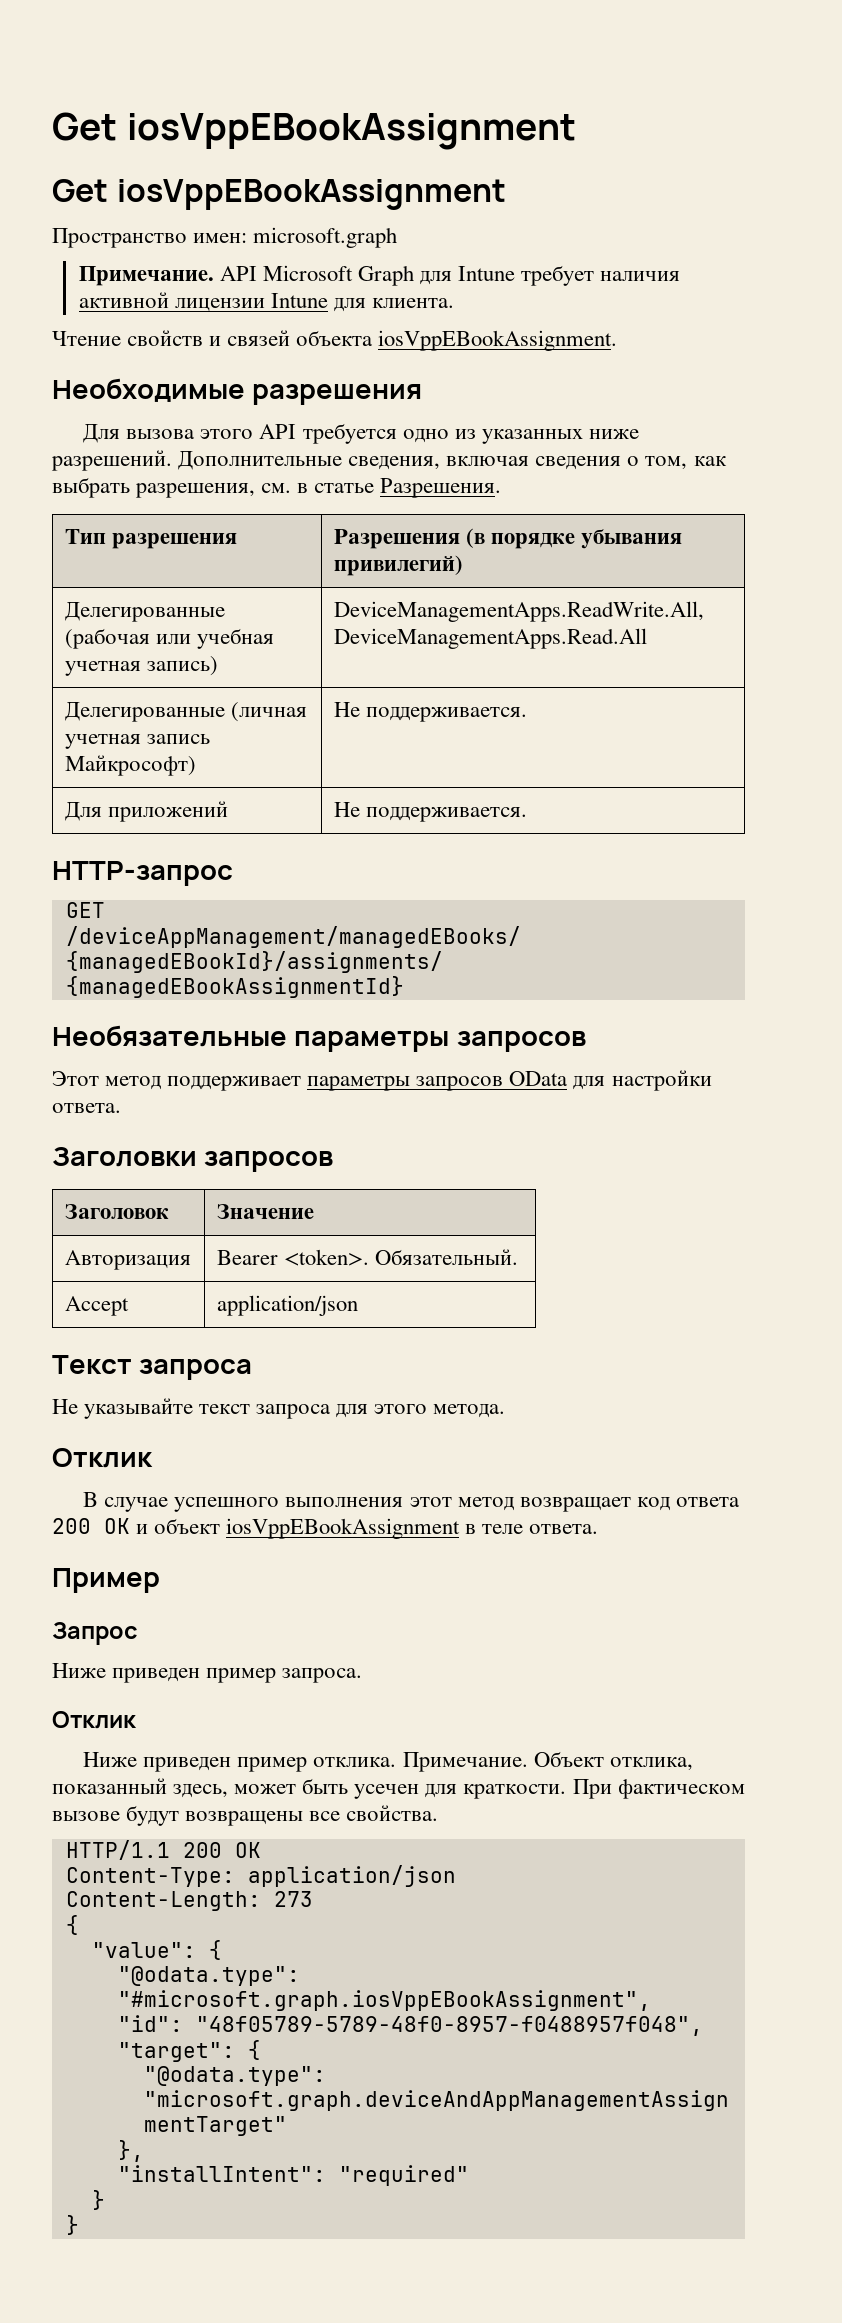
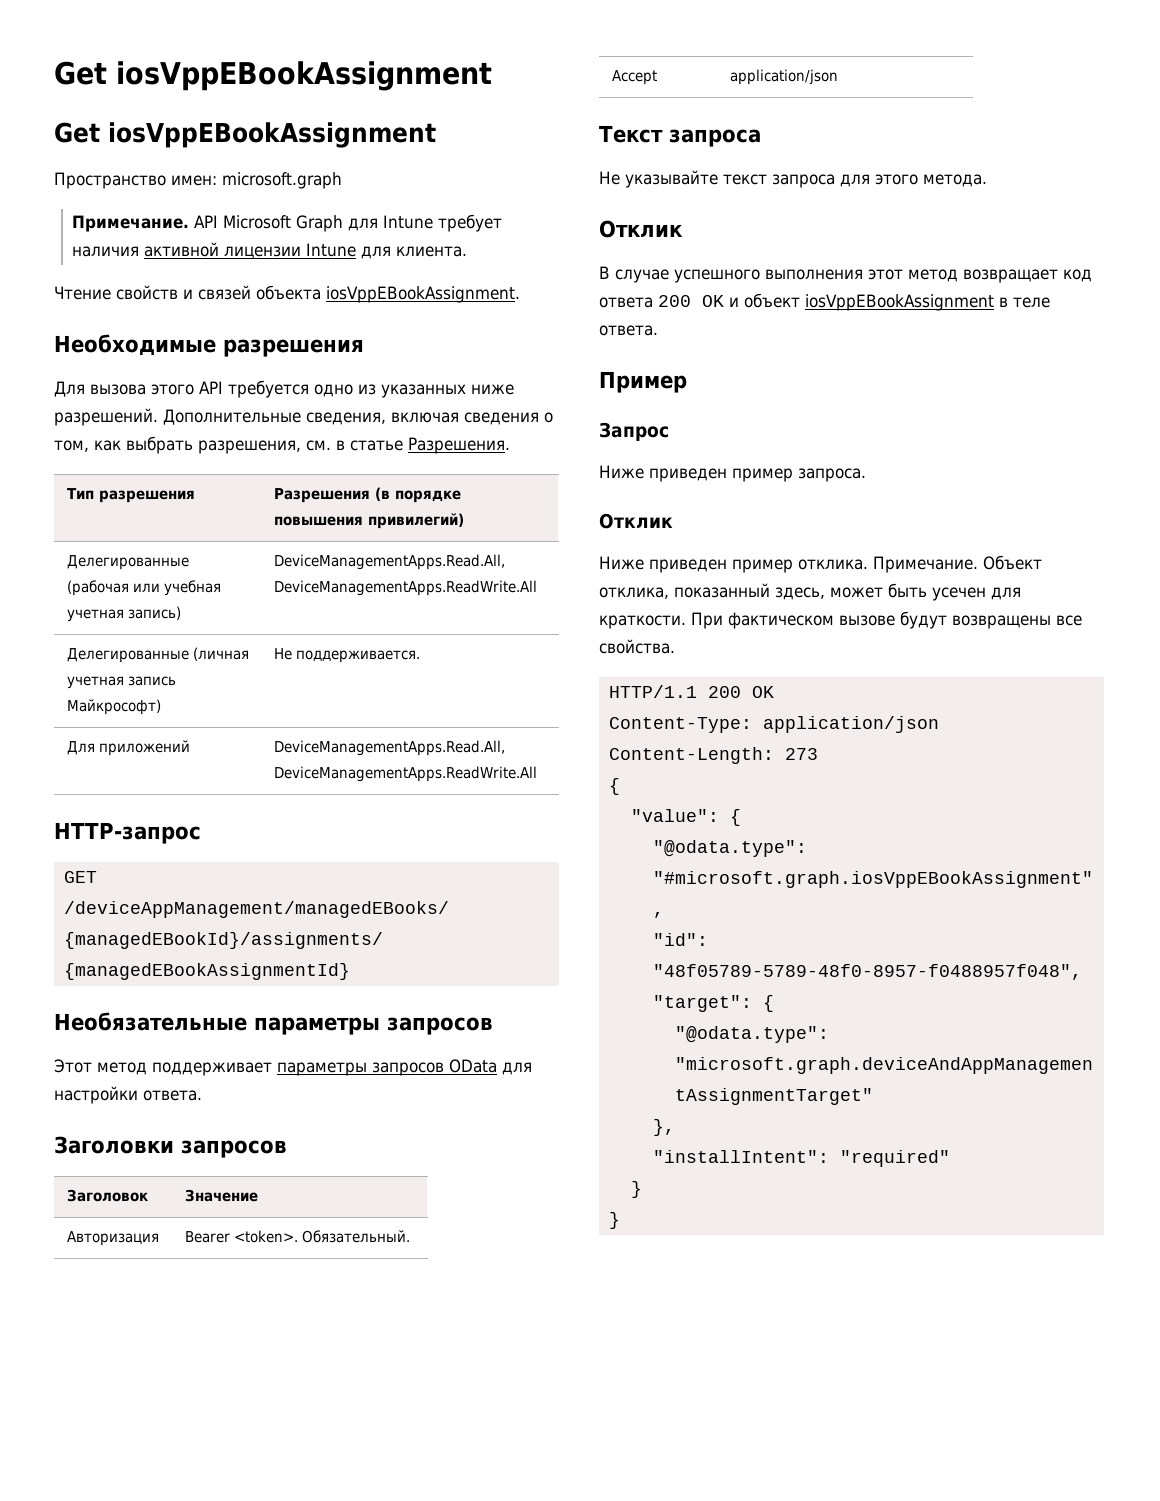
- Тип разрешения | Разрешения (в порядке убывания привилегий)
+ Тип разрешения | Разрешения (в порядке повышения привилегий)
- Делегированные (рабочая или учебная учетная запись) | DeviceManagementApps.ReadWrite.All, DeviceManagementApps.Read.All
+ Делегированные (рабочая или учебная учетная запись) | DeviceManagementApps.Read.All, DeviceManagementApps.ReadWrite.All
- Для приложений | Не поддерживается.
+ Для приложений | DeviceManagementApps.Read.All, DeviceManagementApps.ReadWrite.All

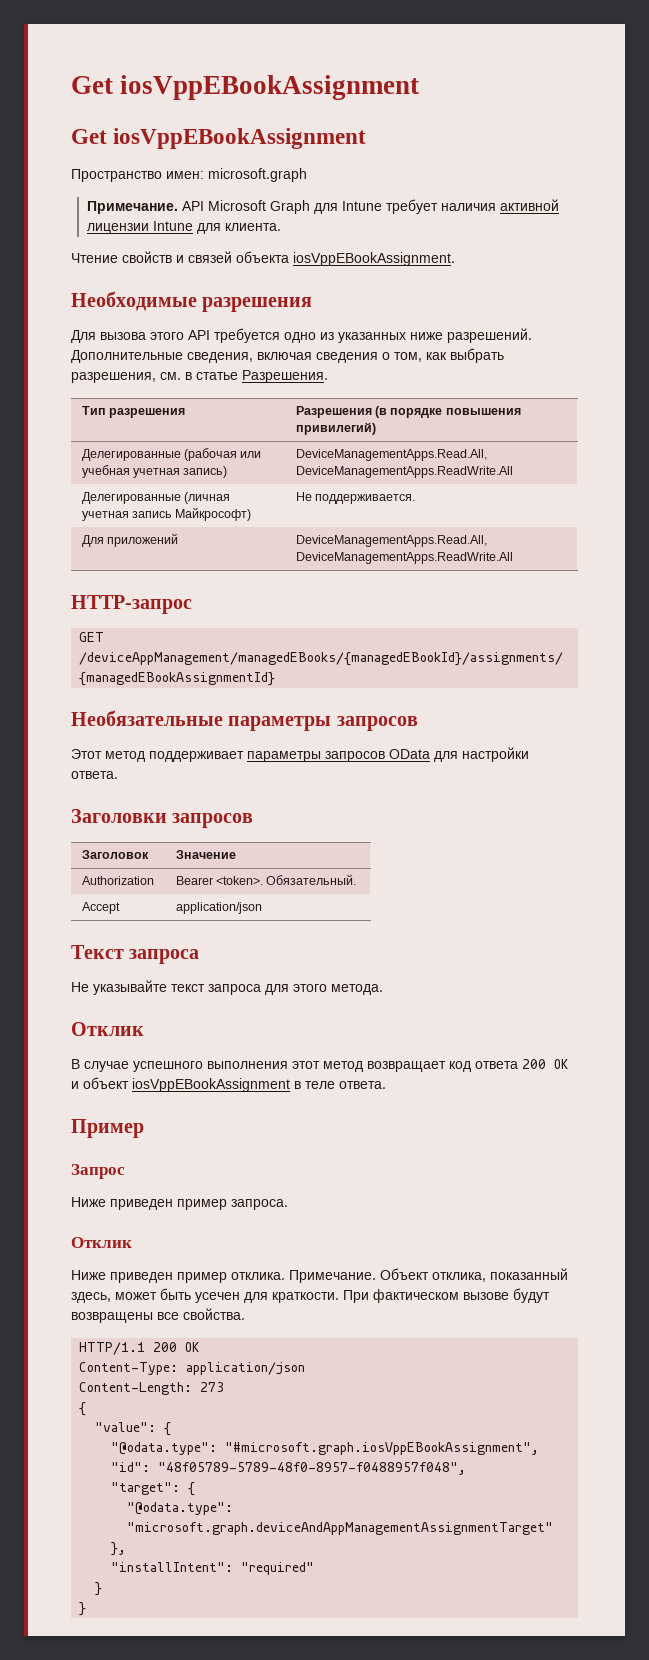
- Авторизация | Bearer <token>. Обязательный.
+ Authorization | Bearer <token>. Обязательный.

